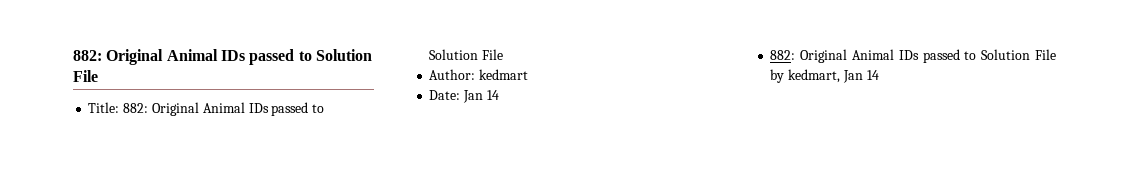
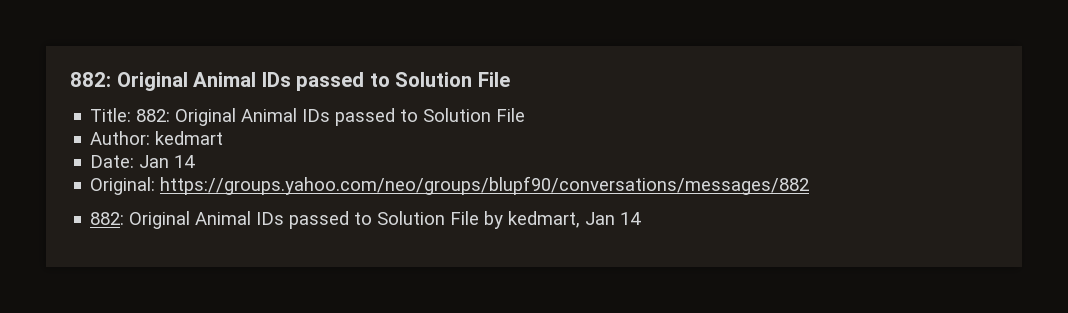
+ Original: https://groups.yahoo.com/neo/groups/blupf90/conversations/messages/882

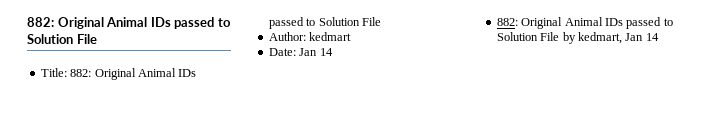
- Original: https://groups.yahoo.com/neo/groups/blupf90/conversations/messages/882

